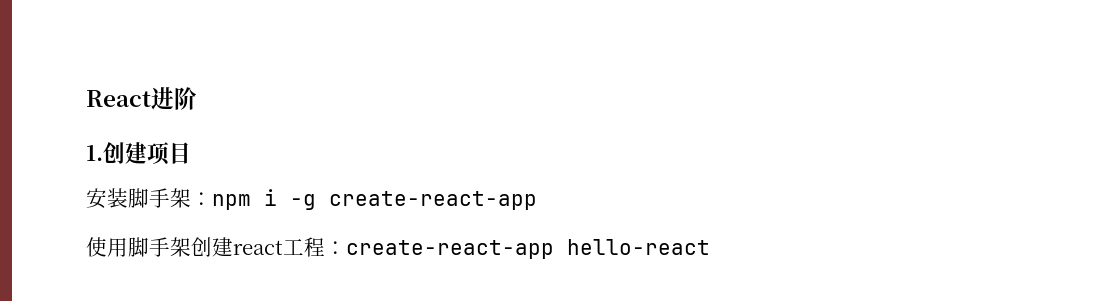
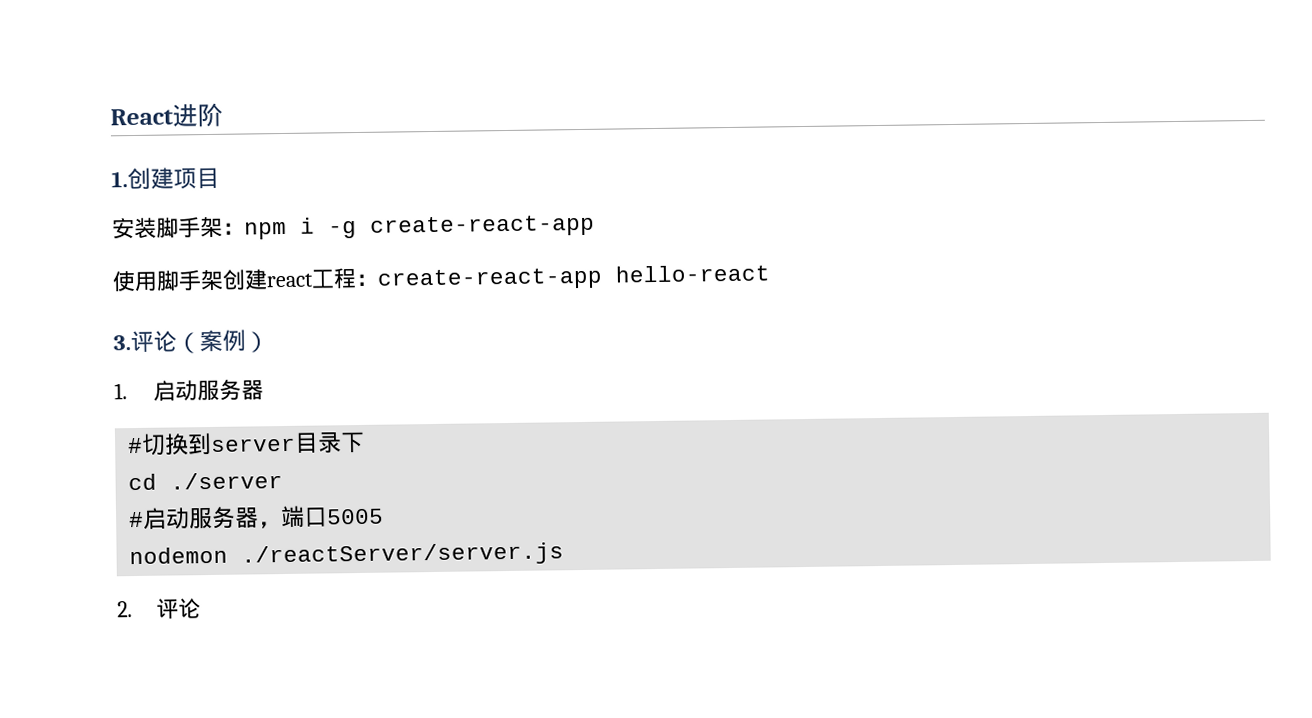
+ 3.评论（案例）
+ 1.启动服务器
+ #切换到server目录下
+ cd ./server
+ #启动服务器，端口5005
+ nodemon ./reactServer/server.js
+ 2.评论

